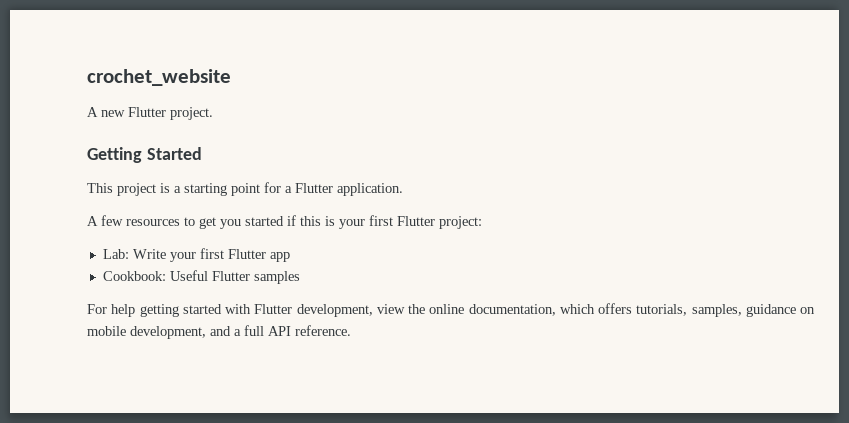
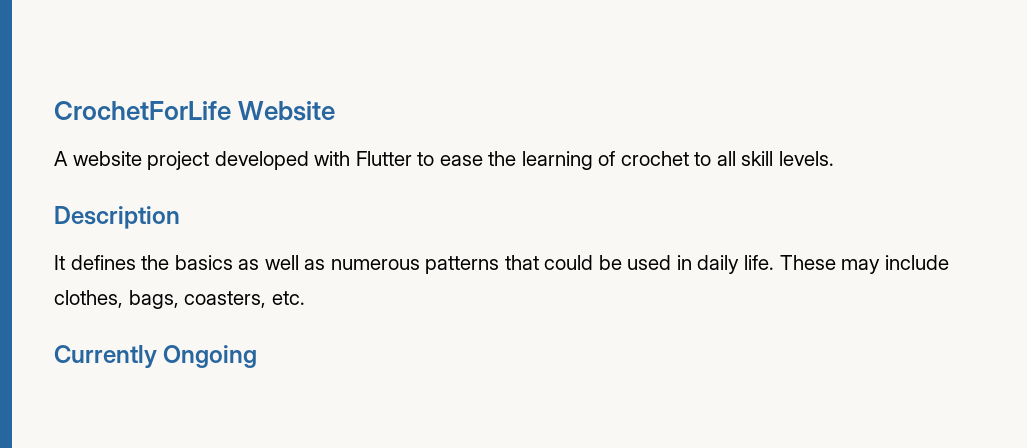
- crochet_website
- A new Flutter project.
- Getting Started
- This project is a starting point for a Flutter application.
- A few resources to get you started if this is your first Flutter project:
- Lab: Write your first Flutter app
- Cookbook: Useful Flutter samples
- For help getting started with Flutter development, view the online documentation, which offers tutorials, samples, guidance on mobile development, and a full API reference.
+ CrochetForLife Website
+ A website project developed with Flutter to ease the learning of crochet to all skill levels.
+ Description
+ It defines the basics as well as numerous patterns that could be used in daily life. These may include clothes, bags, coasters, etc.
+ Currently Ongoing

